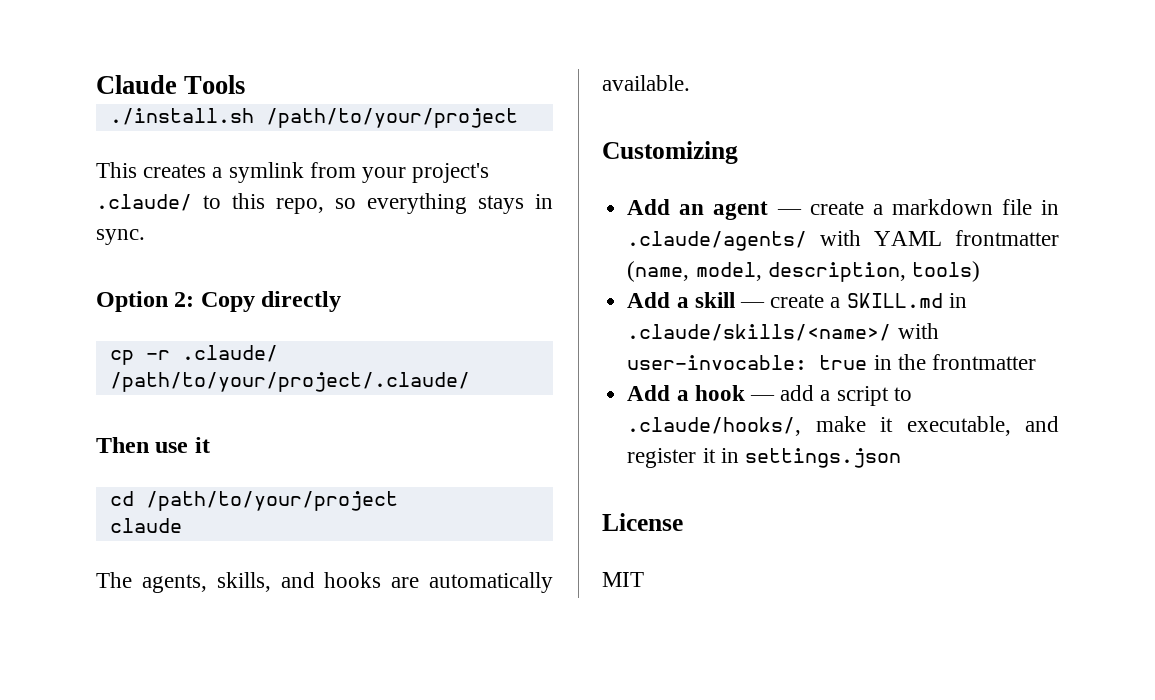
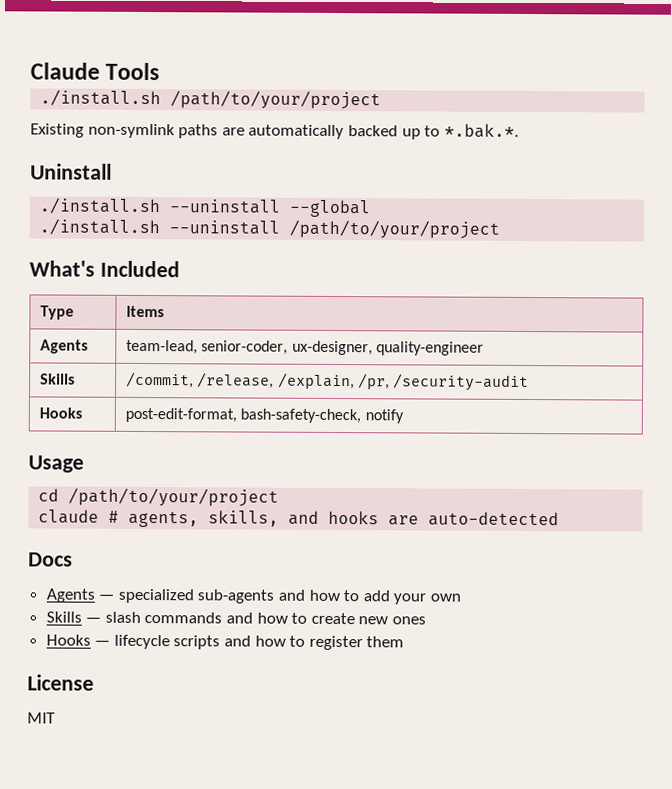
- This creates a symlink from your project's .claude/ to this repo, so everything stays in sync.
- Option 2: Copy directly
- cp -r .claude/ /path/to/your/project/.claude/
- Then use it
+ Existing non-symlink paths are automatically backed up to *.bak.*.
+ Uninstall
+ ./install.sh --uninstall --global
+ ./install.sh --uninstall /path/to/your/project
+ What's Included
+ Type | Items
+ Agents | team-lead, senior-coder, ux-designer, quality-engineer
+ Skills | /commit, /release, /explain, /pr, /security-audit
+ Hooks | post-edit-format, bash-safety-check, notify
+ Usage
- claude
- The agents, skills, and hooks are automatically available.
- Customizing
- Add an agent — create a markdown file in .claude/agents/ with YAML frontmatter (name, model, description, tools)
- Add a skill — create a SKILL.md in .claude/skills/<name>/ with user-invocable: true in the frontmatter
- Add a hook — add a script to .claude/hooks/, make it executable, and register it in settings.json
+ claude # agents, skills, and hooks are auto-detected
+ Docs
+ Agents — specialized sub-agents and how to add your own
+ Skills — slash commands and how to create new ones
+ Hooks — lifecycle scripts and how to register them

